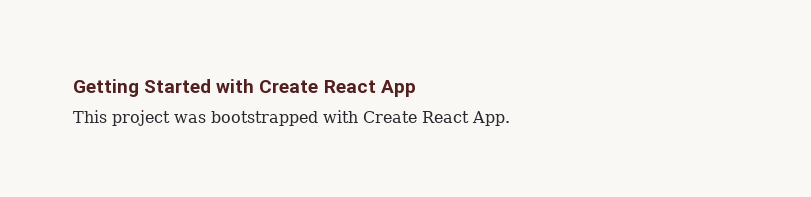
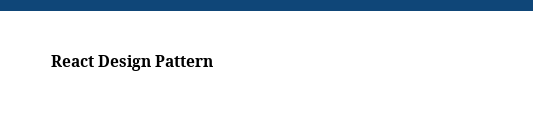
- Getting Started with Create React App
- This project was bootstrapped with Create React App.
+ React Design Pattern

